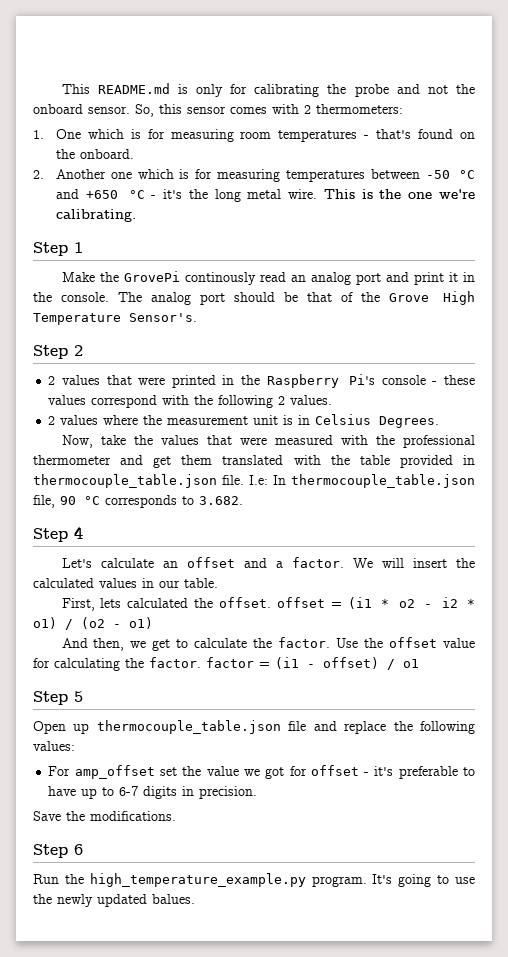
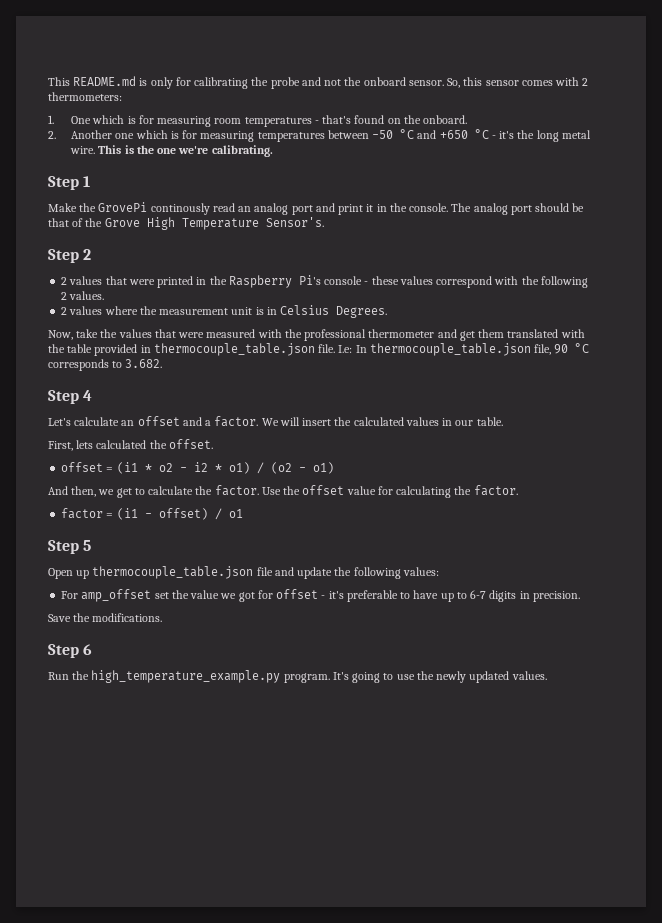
- First, lets calculated the offset. offset = (i1 * o2 - i2 * o1) / (o2 - o1)
+ First, lets calculated the offset.
+ offset = (i1 * o2 - i2 * o1) / (o2 - o1)
- Use the offset value for calculating the factor. factor = (i1 - offset) / o1
+ Use the offset value for calculating the factor.
+ factor = (i1 - offset) / o1
- Open up thermocouple_table.json file and replace the following values:
+ Open up thermocouple_table.json file and update the following values:
- It's going to use the newly updated balues.
+ It's going to use the newly updated values.

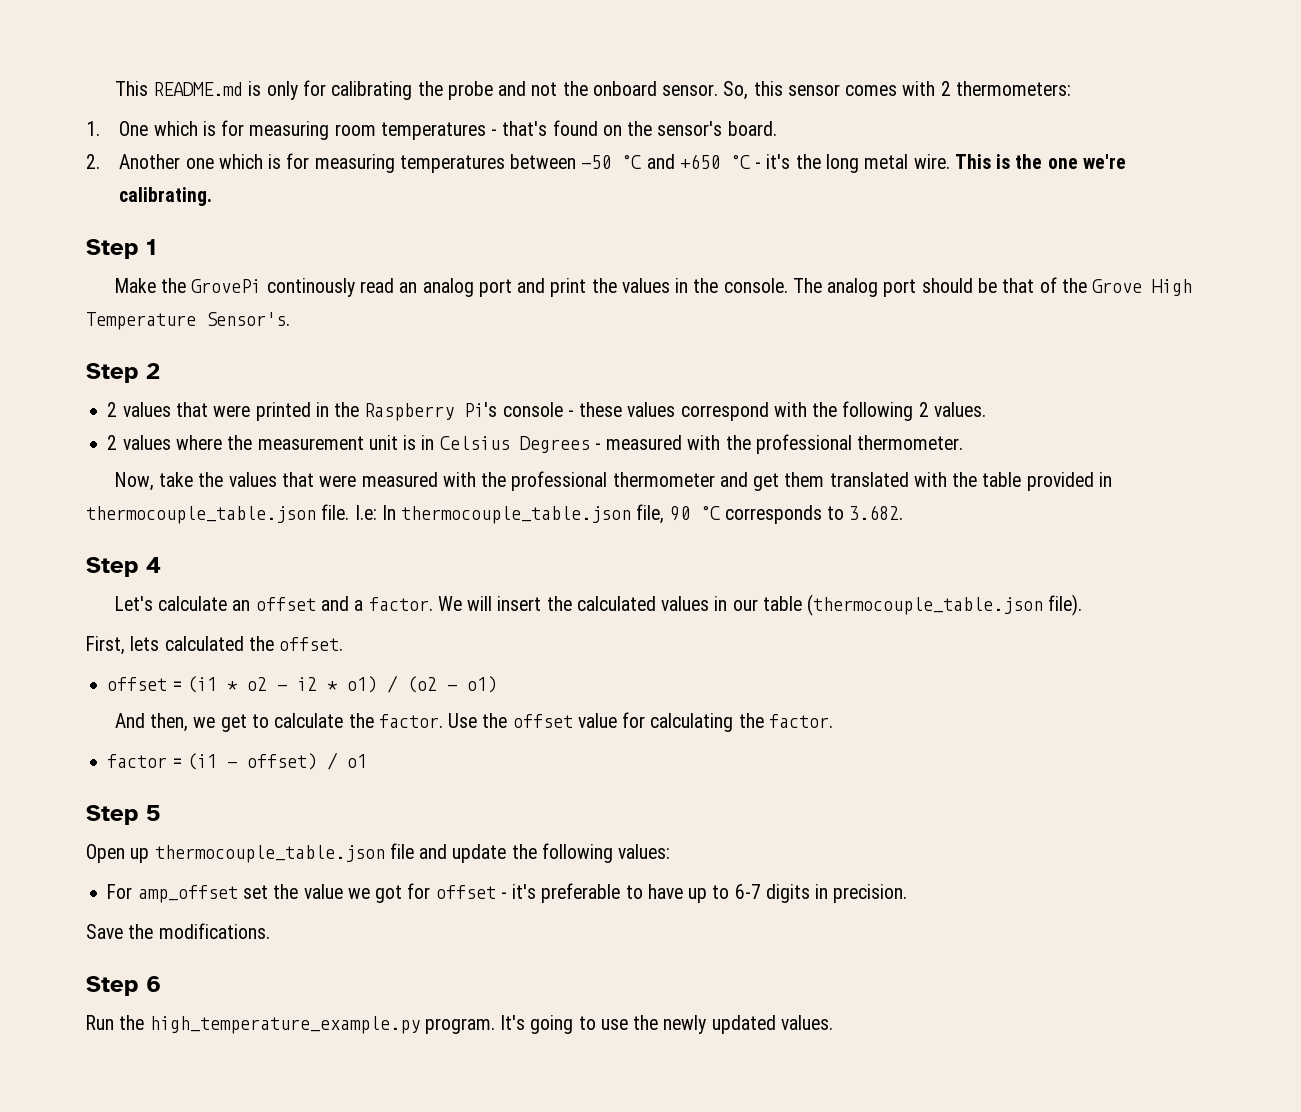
- 1. One which is for measuring room temperatures - that's found on the onboard.
+ 1. One which is for measuring room temperatures - that's found on the sensor's board.
- Make the GrovePi continously read an analog port and print it in the console.
+ Make the GrovePi continously read an analog port and print the values in the console.
- 2 values where the measurement unit is in Celsius Degrees.
+ 2 values where the measurement unit is in Celsius Degrees - measured with the professional thermometer.
- We will insert the calculated values in our table.
+ We will insert the calculated values in our table (thermocouple_table.json file).

